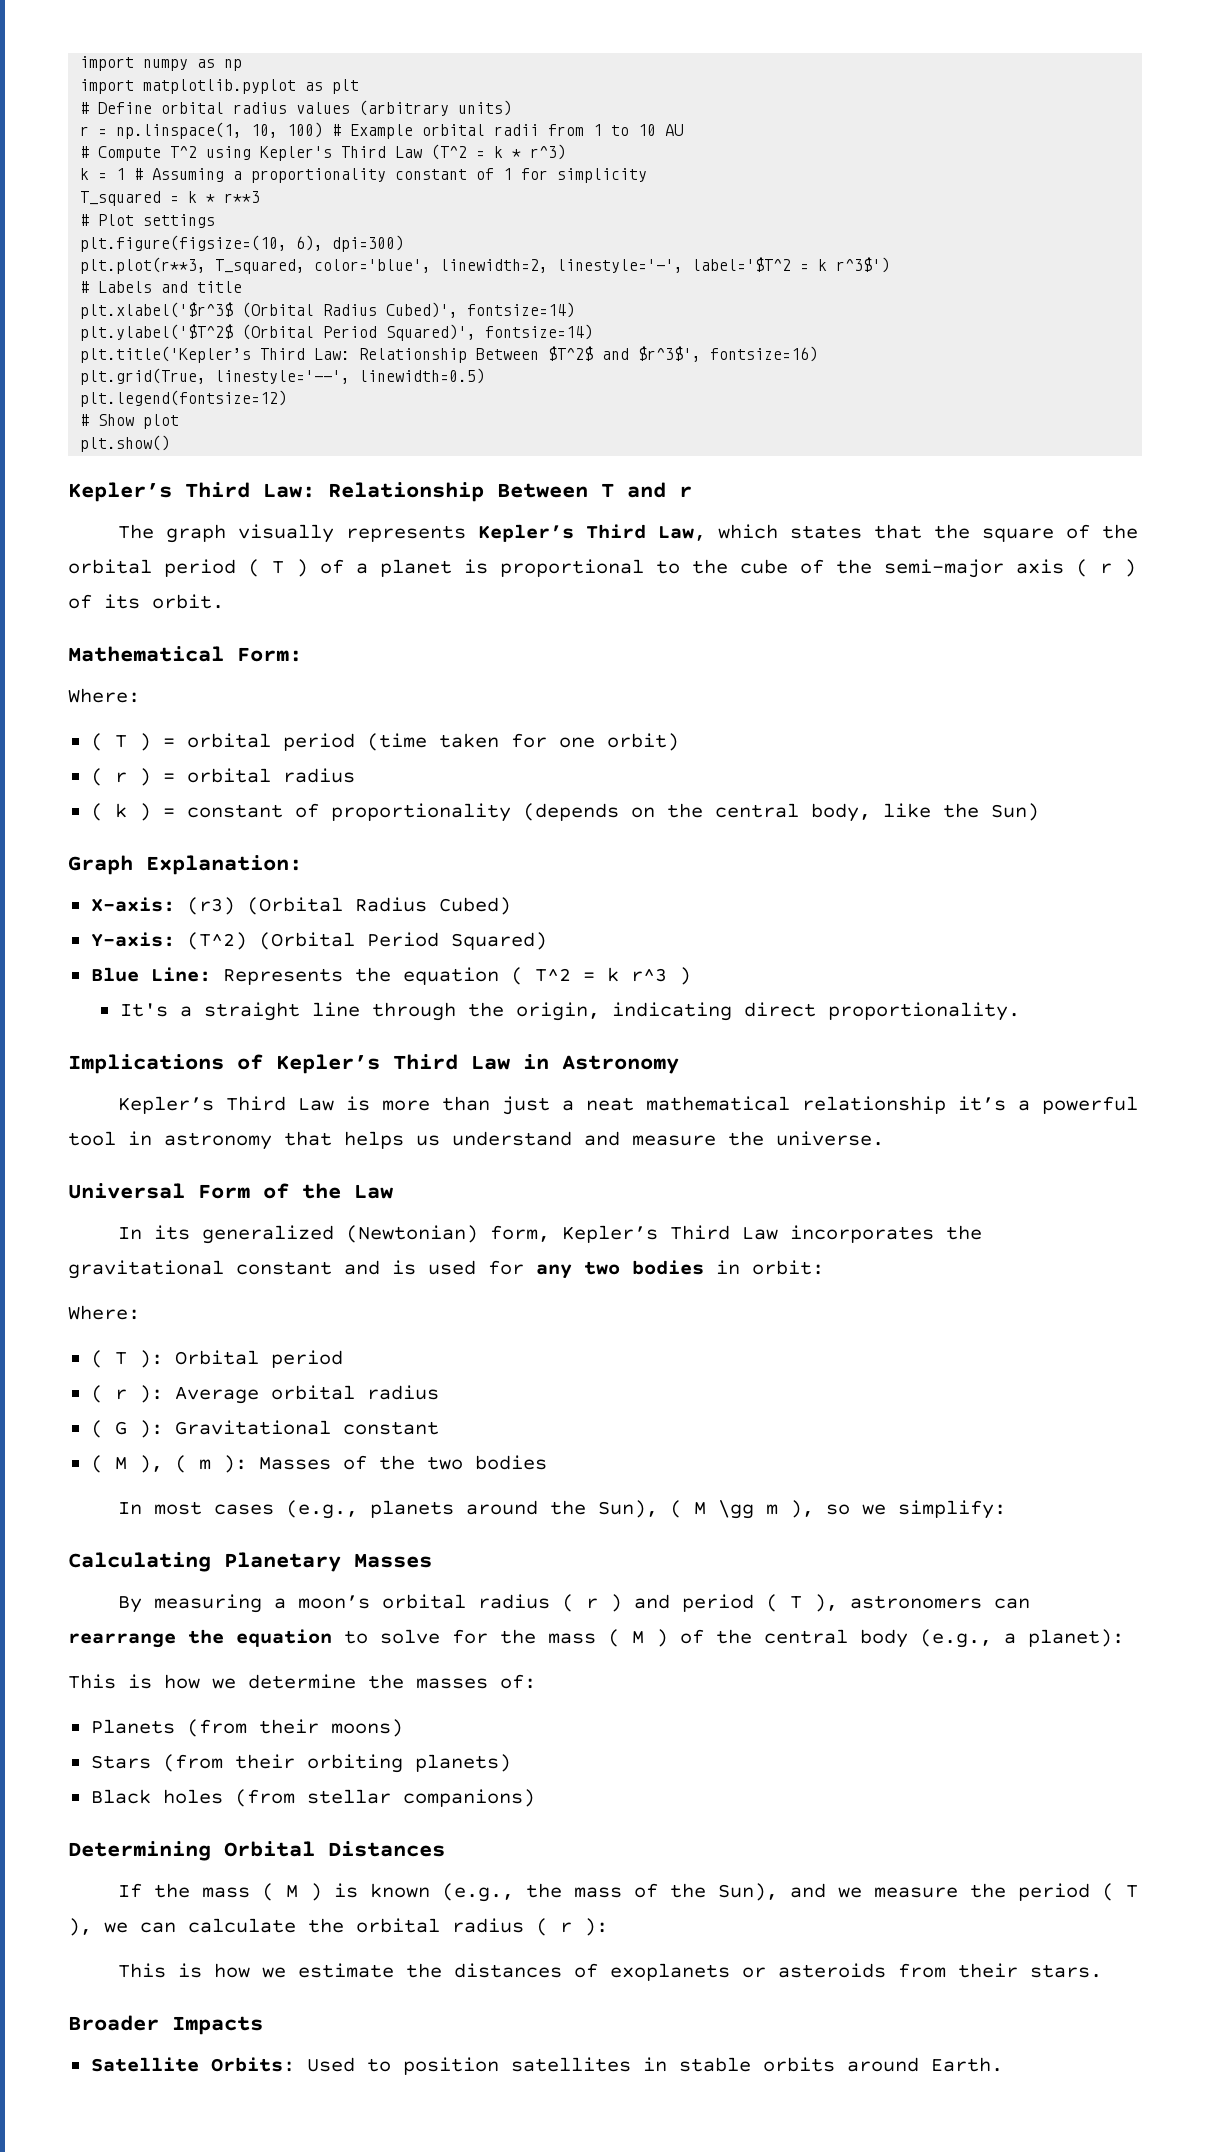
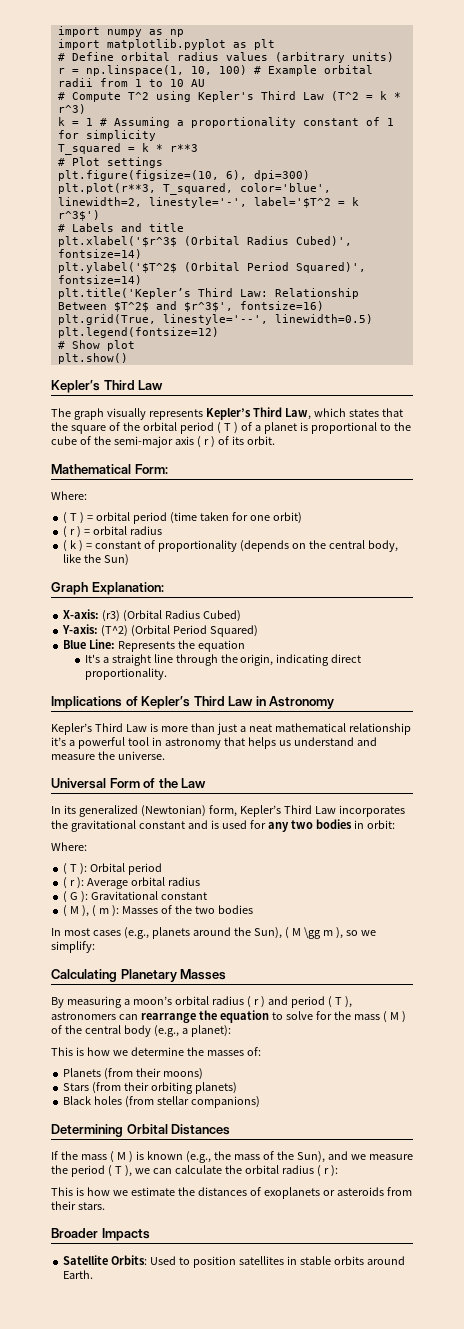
  plt.show()
- Kepler’s Third Law: Relationship Between T and r
+ Kepler’s Third Law
- Blue Line: Represents the equation ( T^2 = k r^3 )
+ Blue Line: Represents the equation

